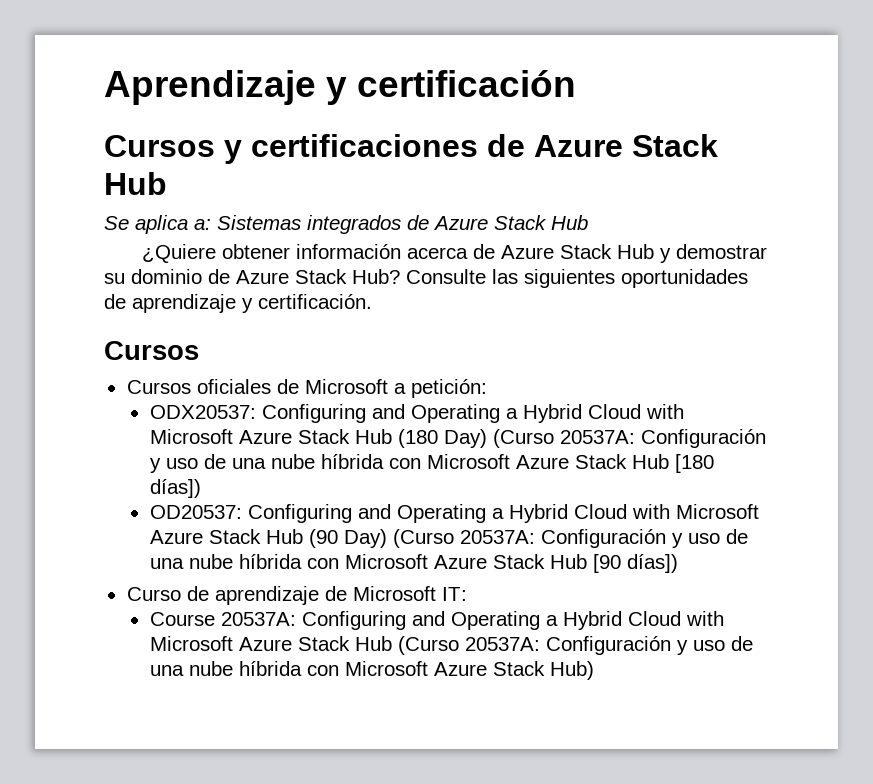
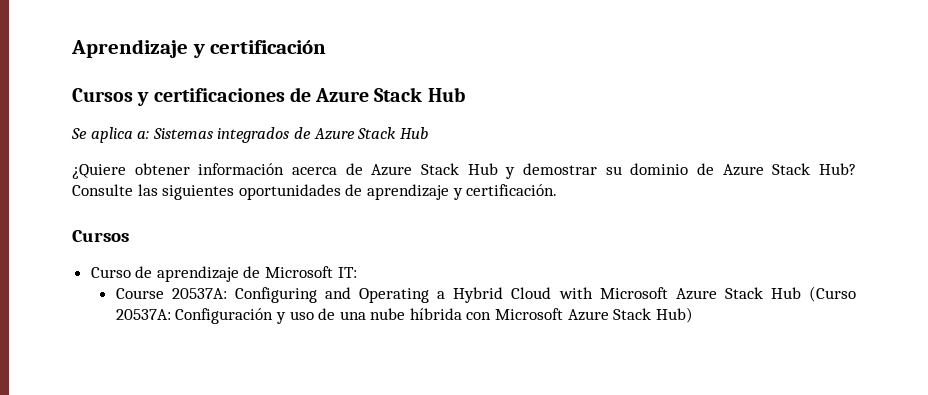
- Cursos oficiales de Microsoft a petición:
- ODX20537: Configuring and Operating a Hybrid Cloud with Microsoft Azure Stack Hub (180 Day) (Curso 20537A: Configuración y uso de una nube híbrida con Microsoft Azure Stack Hub [180 días])
- OD20537: Configuring and Operating a Hybrid Cloud with Microsoft Azure Stack Hub (90 Day) (Curso 20537A: Configuración y uso de una nube híbrida con Microsoft Azure Stack Hub [90 días])

